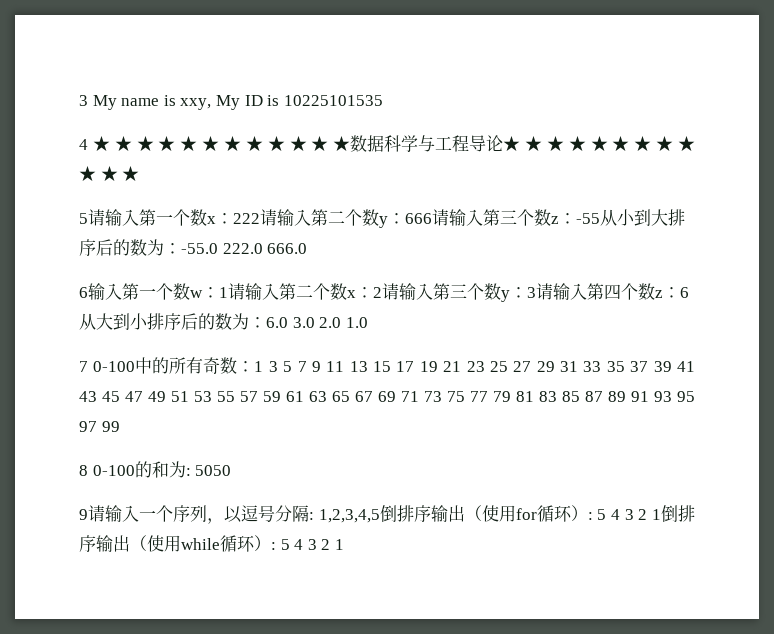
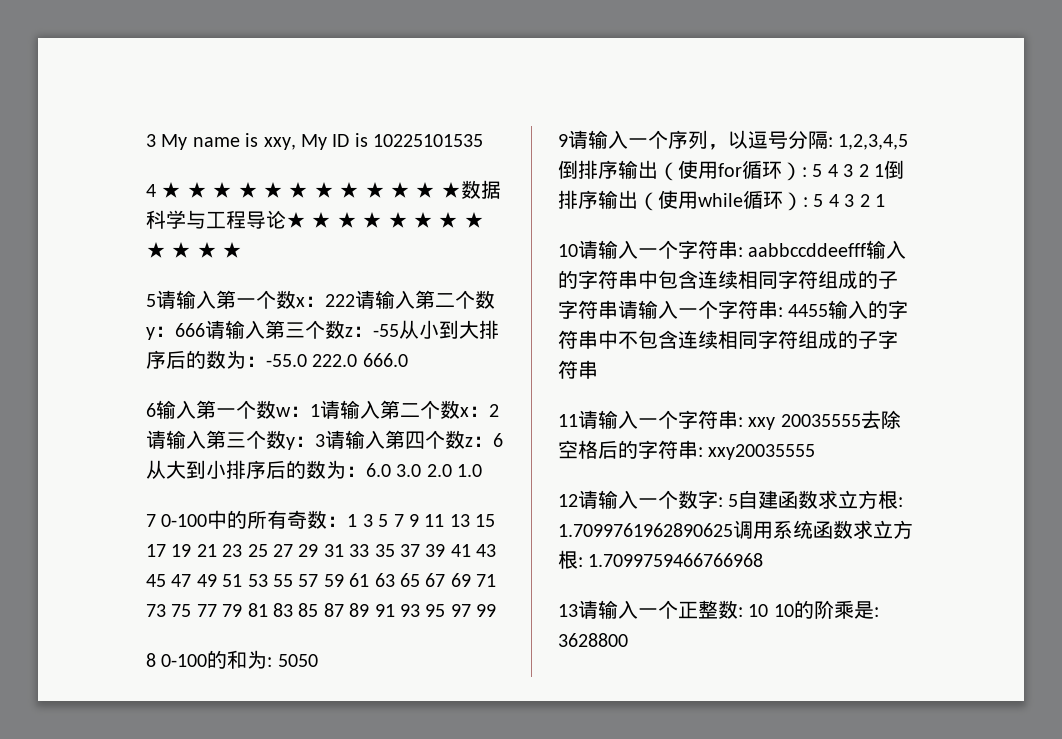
+ 10请输入一个字符串: aabbccddeefff输入的字符串中包含连续相同字符组成的子字符串请输入一个字符串: 4455输入的字符串中不包含连续相同字符组成的子字符串
+ 11请输入一个字符串: xxy 20035555去除空格后的字符串: xxy20035555
+ 12请输入一个数字: 5自建函数求立方根: 1.7099761962890625调用系统函数求立方根: 1.7099759466766968
+ 13请输入一个正整数: 10 10的阶乘是: 3628800

